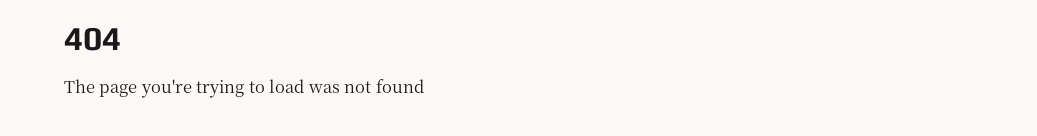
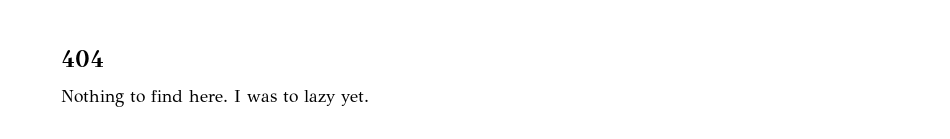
- The page you're trying to load was not found
+ Nothing to find here. I was to lazy yet.

